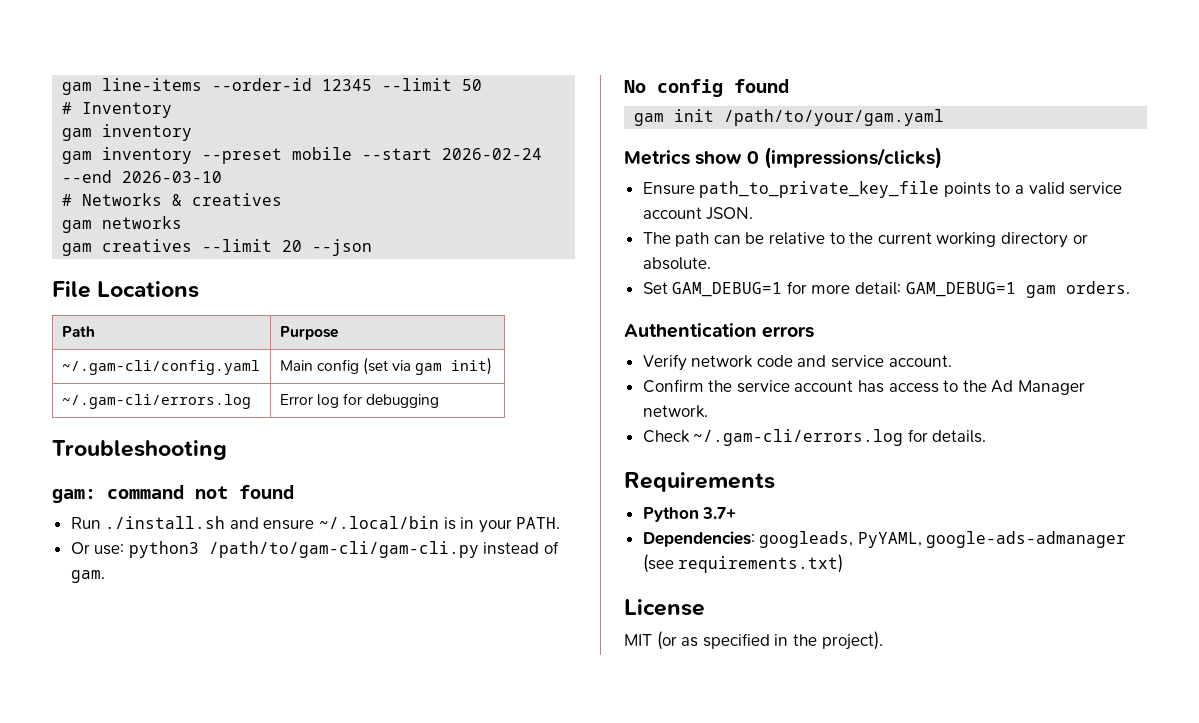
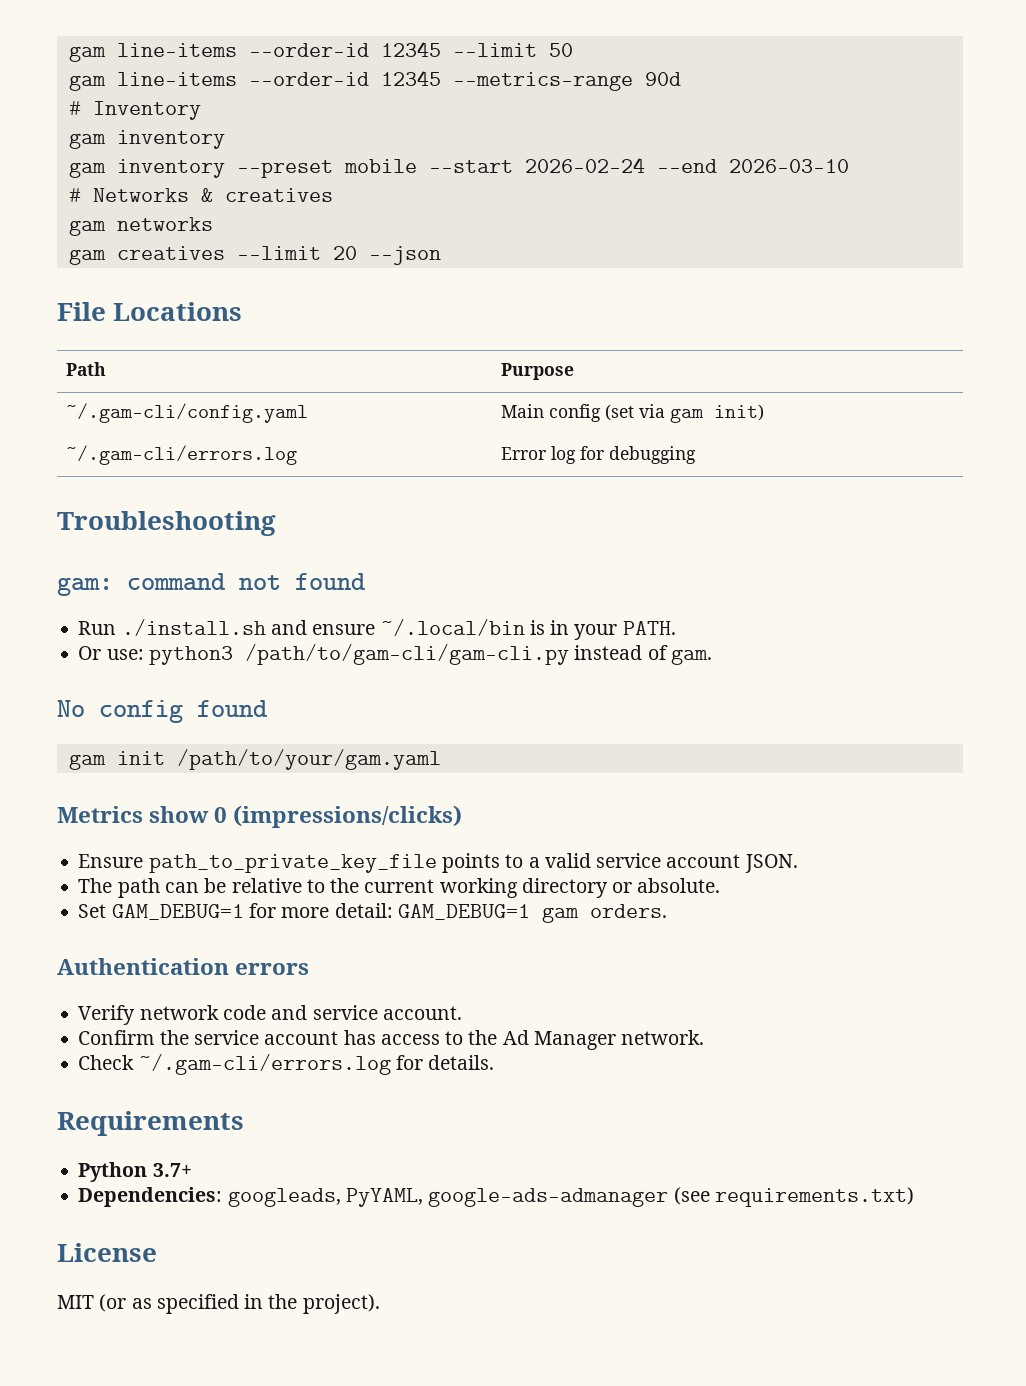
+ gam line-items --order-id 12345 --metrics-range 90d

